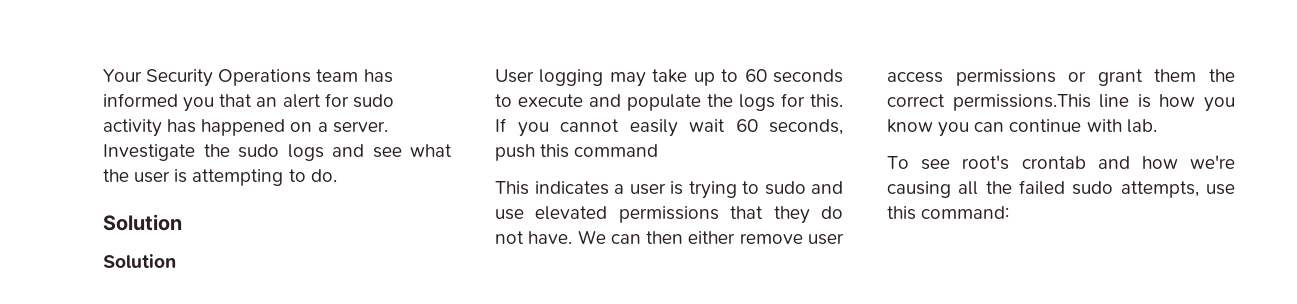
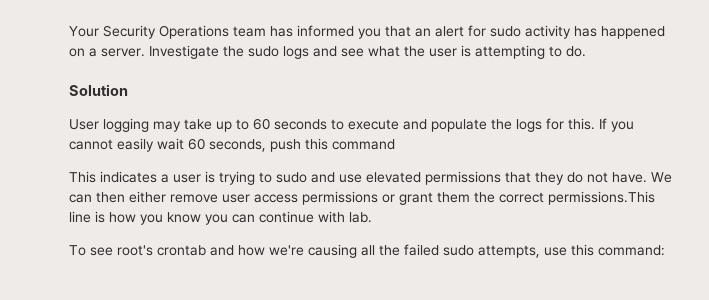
  Investigate the sudo logs and see what the user is attempting to do.
- Solution

